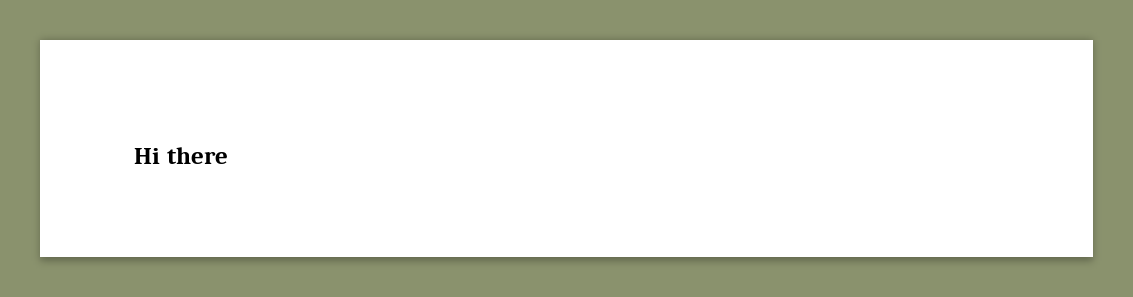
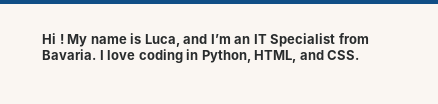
- Hi there
+ Hi ! My name is Luca, and I’m an IT Specialist from Bavaria. I love coding in Python, HTML, and CSS.

